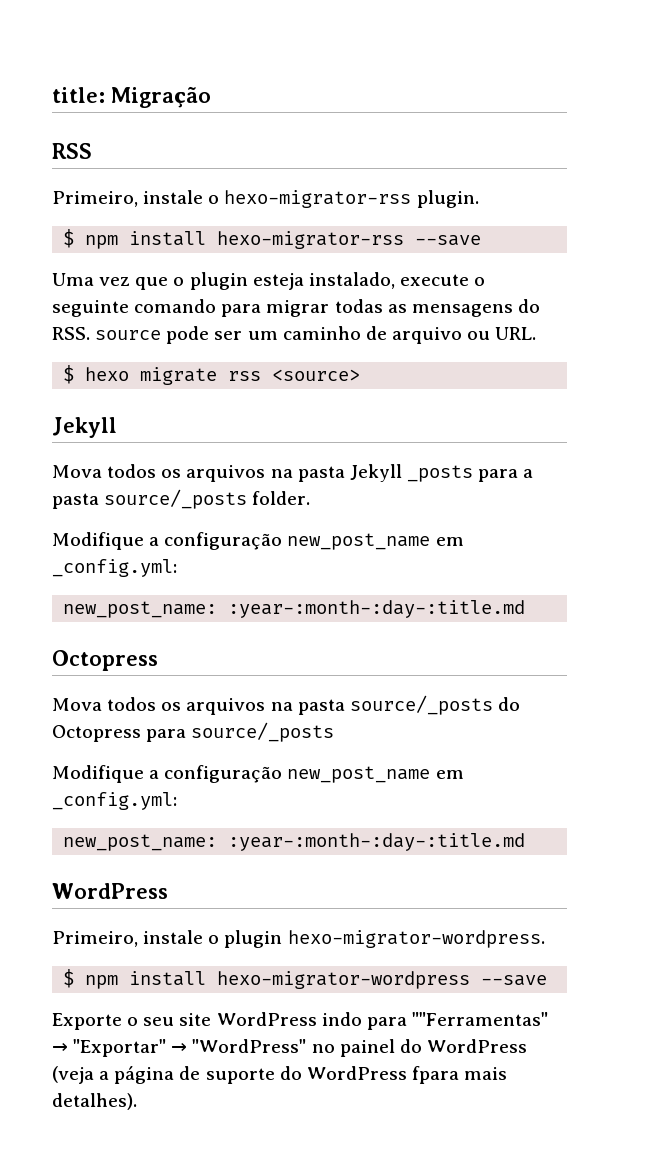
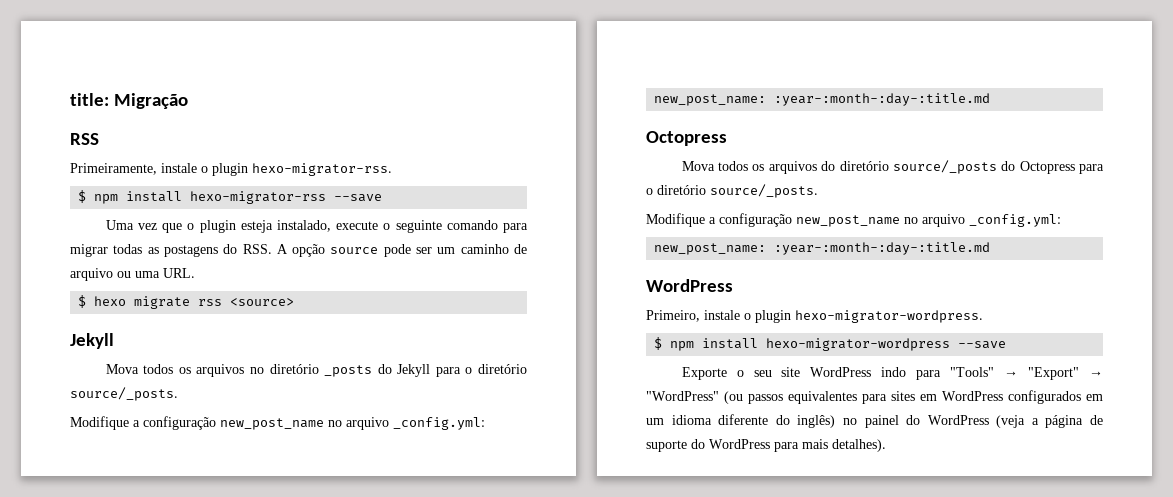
- Primeiro, instale o hexo-migrator-rss plugin.
+ Primeiramente, instale o plugin hexo-migrator-rss.
- Uma vez que o plugin esteja instalado, execute o seguinte comando para migrar todas as mensagens do RSS. source pode ser um caminho de arquivo ou URL.
+ Uma vez que o plugin esteja instalado, execute o seguinte comando para migrar todas as postagens do RSS. A opção source pode ser um caminho de arquivo ou uma URL.
- Mova todos os arquivos na pasta Jekyll _posts para a pasta source/_posts folder.
- Modifique a configuração new_post_name em _config.yml:
+ Mova todos os arquivos no diretório _posts do Jekyll para o diretório source/_posts.
+ Modifique a configuração new_post_name no arquivo _config.yml:
- Mova todos os arquivos na pasta source/_posts do Octopress para source/_posts
- Modifique a configuração new_post_name em _config.yml:
+ Mova todos os arquivos do diretório source/_posts do Octopress para o diretório source/_posts.
+ Modifique a configuração new_post_name no arquivo _config.yml:
- Exporte o seu site WordPress indo para ""Ferramentas" → "Exportar" → "WordPress" no painel do WordPress (veja a página de suporte do WordPress fpara mais detalhes).
+ Exporte o seu site WordPress indo para "Tools" → "Export" → "WordPress" (ou passos equivalentes para sites em WordPress configurados em um idioma diferente do inglês) no painel do WordPress (veja a página de suporte do WordPress para mais detalhes).

